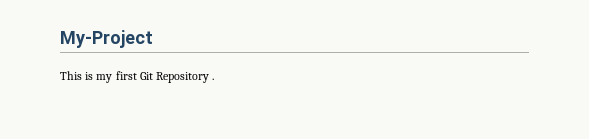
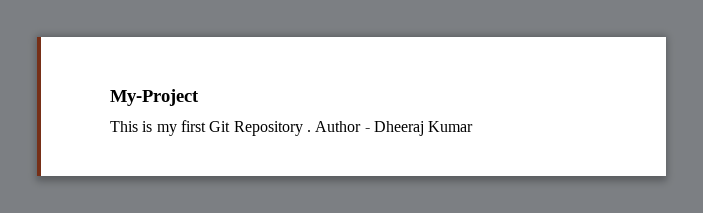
+ Author - Dheeraj Kumar

